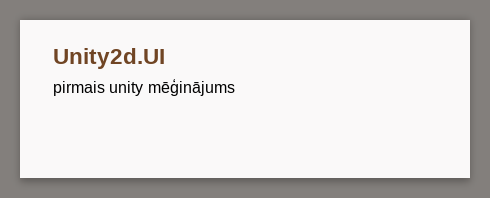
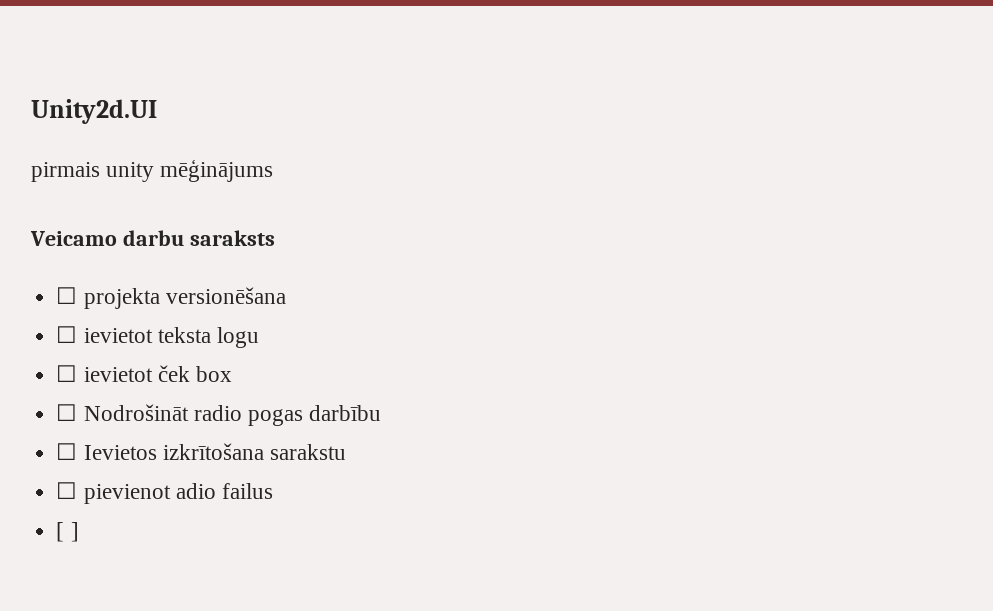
+ Veicamo darbu saraksts
+ ☐ projekta versionēšana
+ ☐ ievietot teksta logu
+ ☐ ievietot ček box
+ ☐ Nodrošināt radio pogas darbību
+ ☐ Ievietos izkrītošana sarakstu
+ ☐ pievienot adio failus
+ [ ]

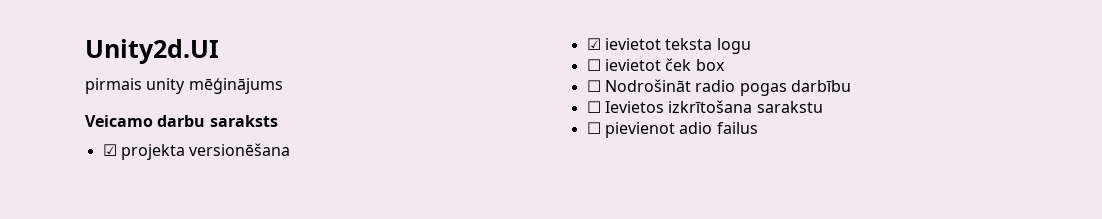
- ☐ projekta versionēšana
+ ☑ projekta versionēšana
- ☐ ievietot teksta logu
+ ☑ ievietot teksta logu
- [ ]

